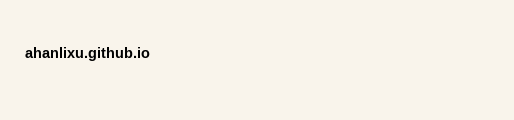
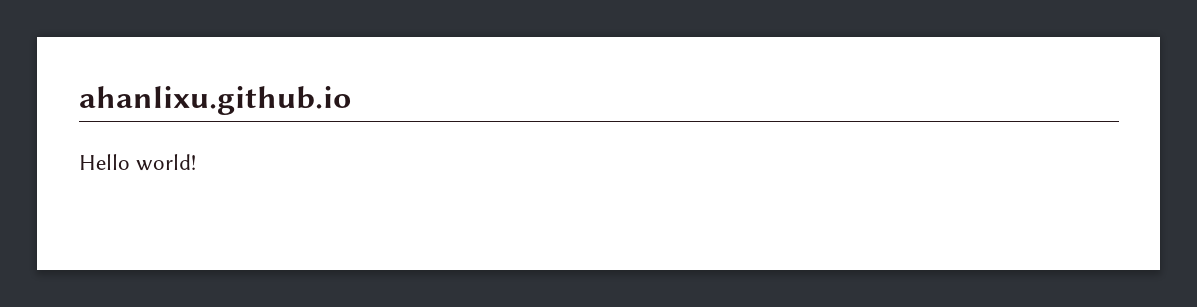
+ Hello world!

